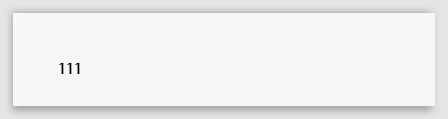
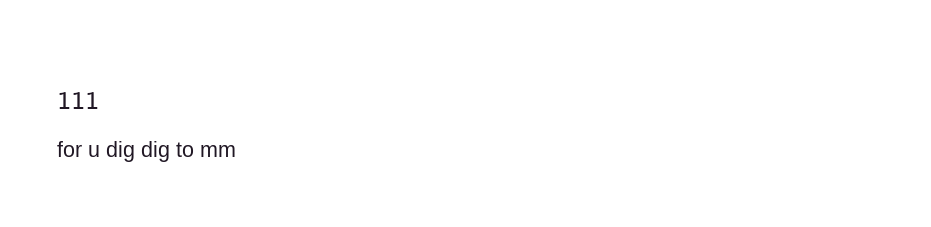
+ for u dig dig to mm

